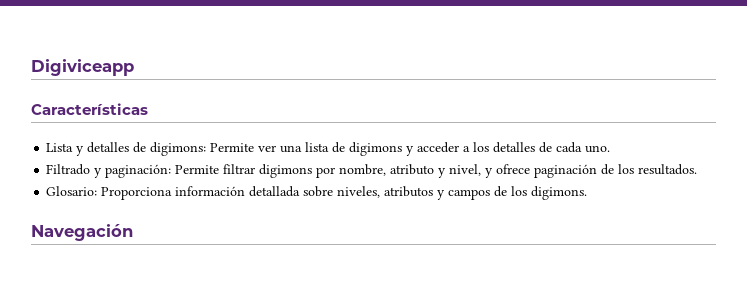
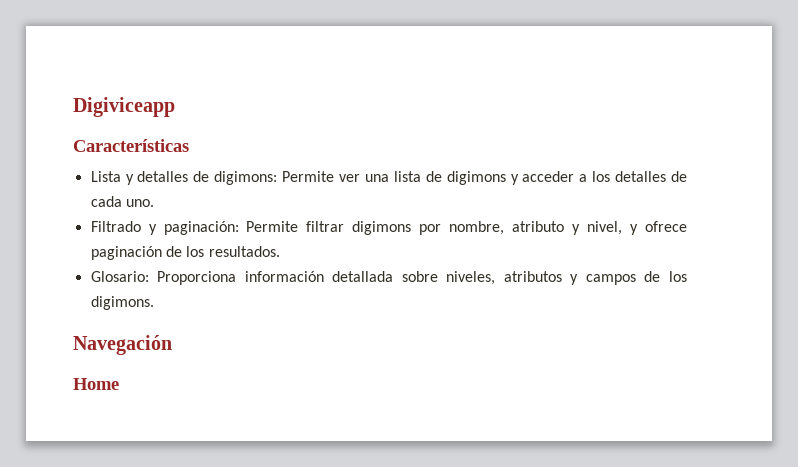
+ Home

